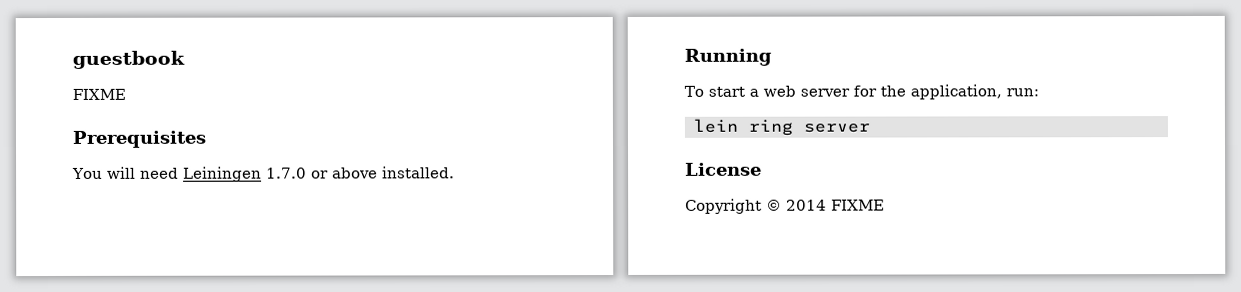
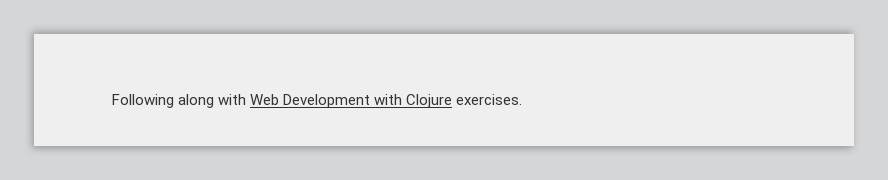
- guestbook
- FIXME
- Prerequisites
- You will need Leiningen 1.7.0 or above installed.
- Running
- To start a web server for the application, run:
- lein ring server
- License
- Copyright © 2014 FIXME
+ Following along with Web Development with Clojure exercises.

